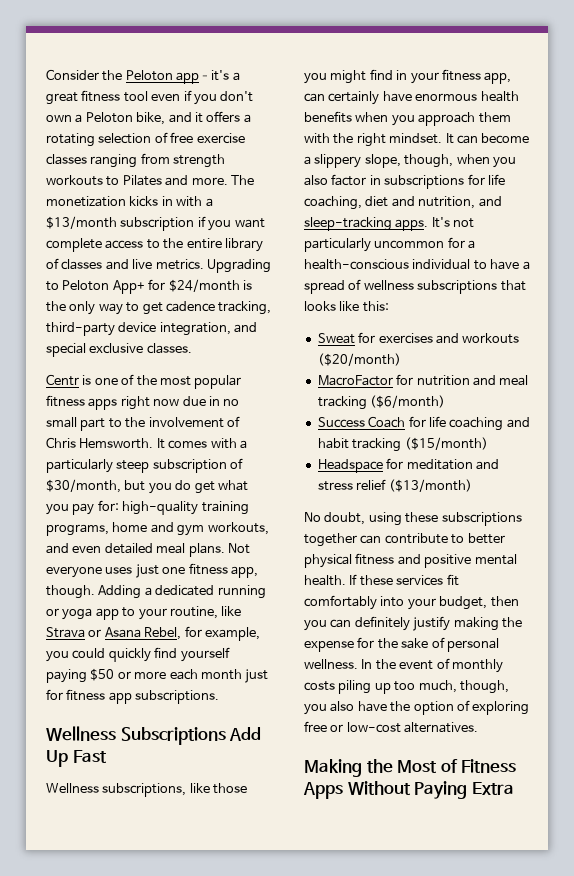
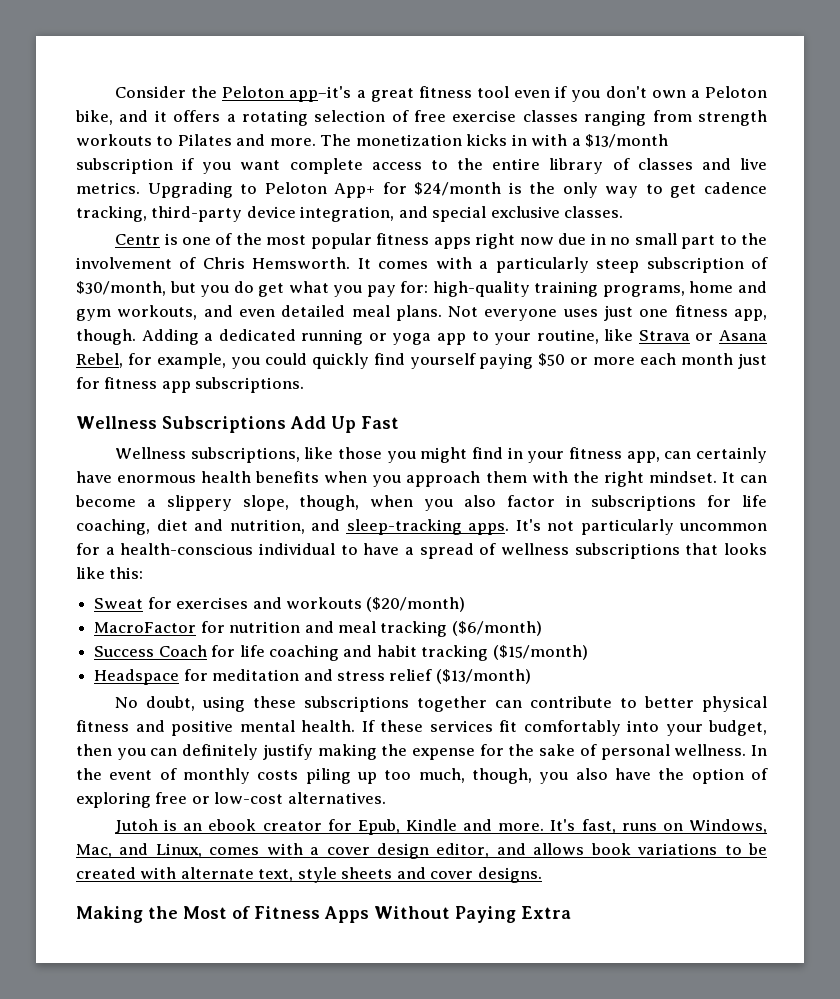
+ Jutoh is an ebook creator for Epub, Kindle and more. It's fast, runs on Windows, Mac, and Linux, comes with a cover design editor, and allows book variations to be created with alternate text, style sheets and cover designs.

